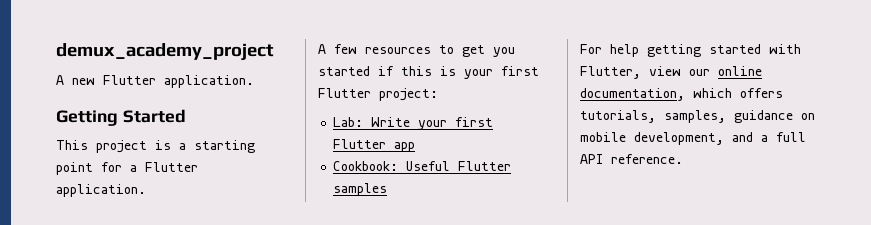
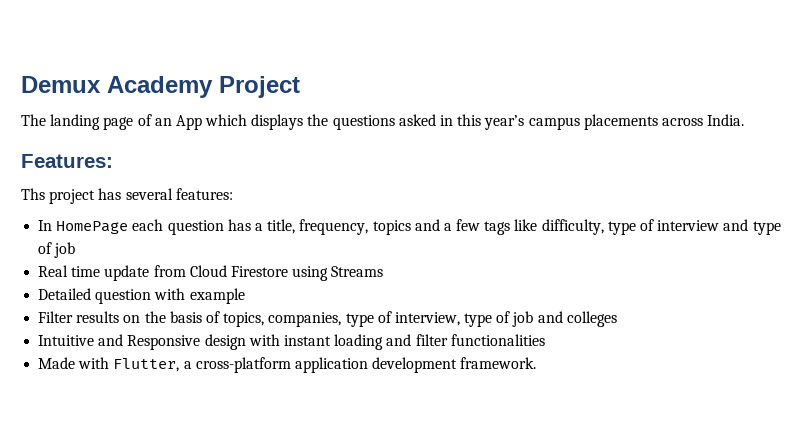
- demux_academy_project
- A new Flutter application.
- Getting Started
- This project is a starting point for a Flutter application.
- A few resources to get you started if this is your first Flutter project:
- Lab: Write your first Flutter app
- Cookbook: Useful Flutter samples
- For help getting started with Flutter, view our online documentation, which offers tutorials, samples, guidance on mobile development, and a full API reference.
+ Demux Academy Project
+ The landing page of an App which displays the questions asked in this year’s campus placements across India.
+ Features:
+ Ths project has several features:
+ In HomePage each question has a title, frequency, topics and a few tags like difficulty, type of interview and type of job
+ Real time update from Cloud Firestore using Streams
+ Detailed question with example
+ Filter results on the basis of topics, companies, type of interview, type of job and colleges
+ Intuitive and Responsive design with instant loading and filter functionalities
+ Made with Flutter, a cross-platform application development framework.

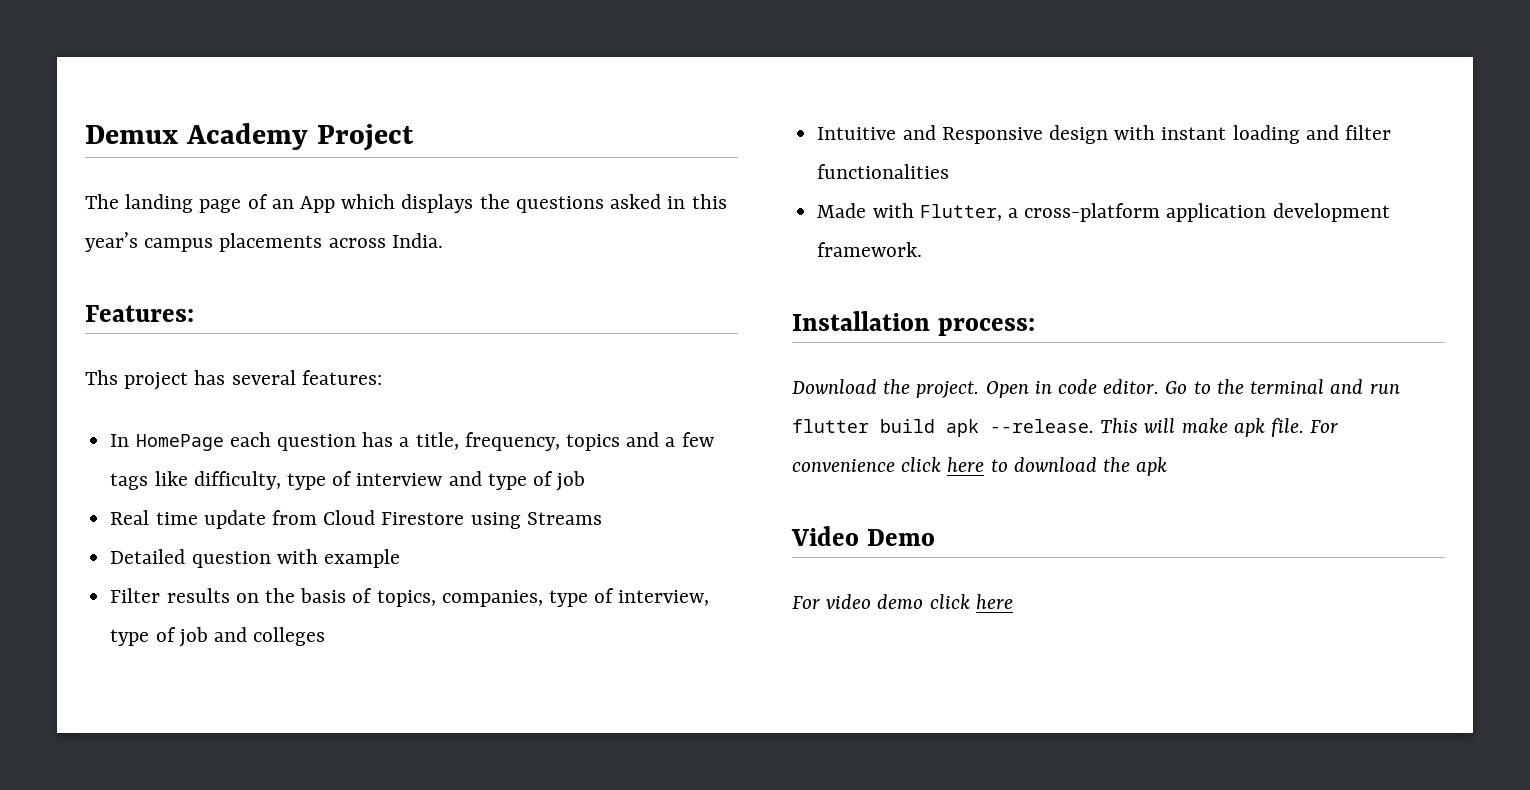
+ Installation process:
+ Download the project. Open in code editor. Go to the terminal and run flutter build apk --release. This will make apk file. For convenience click here to download the apk
+ Video Demo
+ For video demo click here

